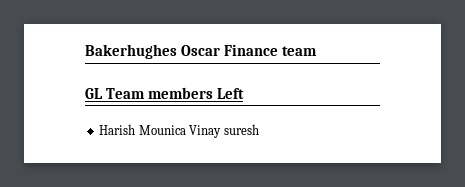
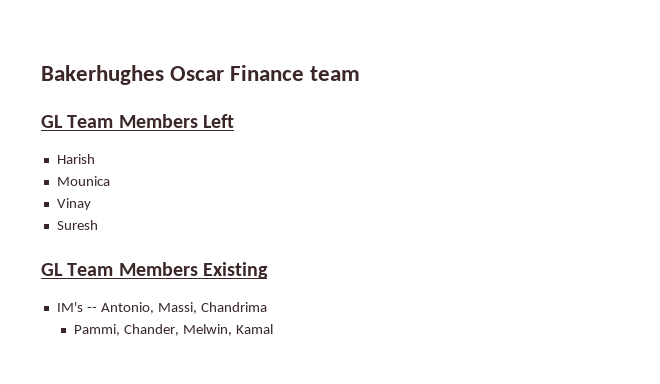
- GL Team members Left
+ GL Team Members Left
- Harish Mounica Vinay suresh
+ Harish
+ Mounica
+ Vinay
+ Suresh
+ GL Team Members Existing
+ IM's -- Antonio, Massi, Chandrima
+ Pammi, Chander, Melwin, Kamal

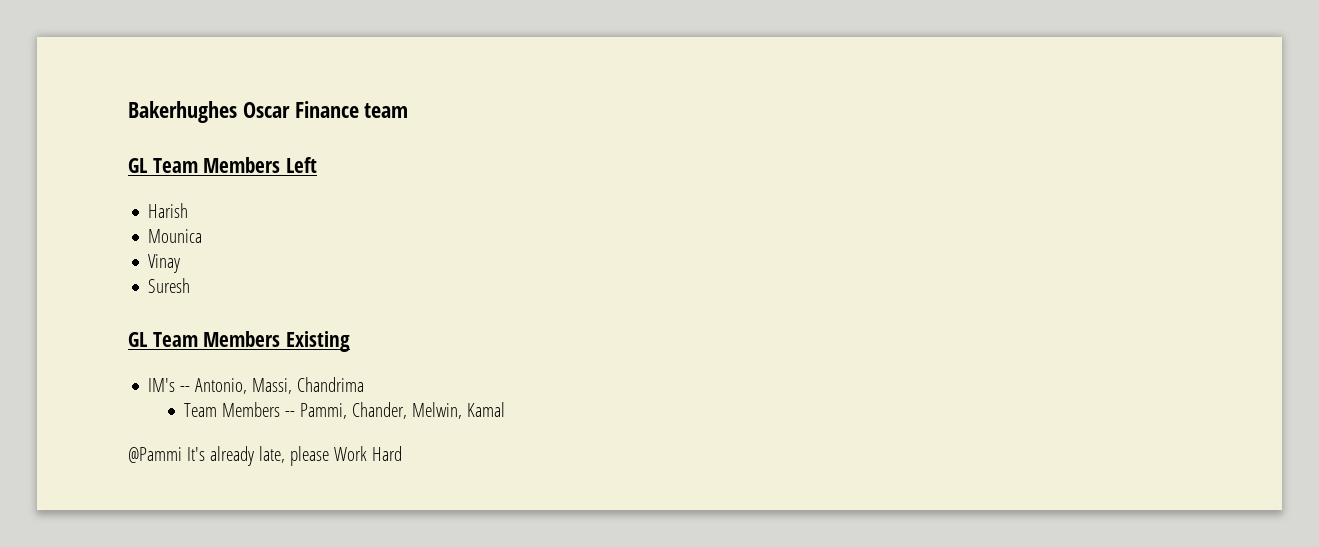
- Pammi, Chander, Melwin, Kamal
+ Team Members -- Pammi, Chander, Melwin, Kamal
+ @Pammi It's already late, please Work Hard

